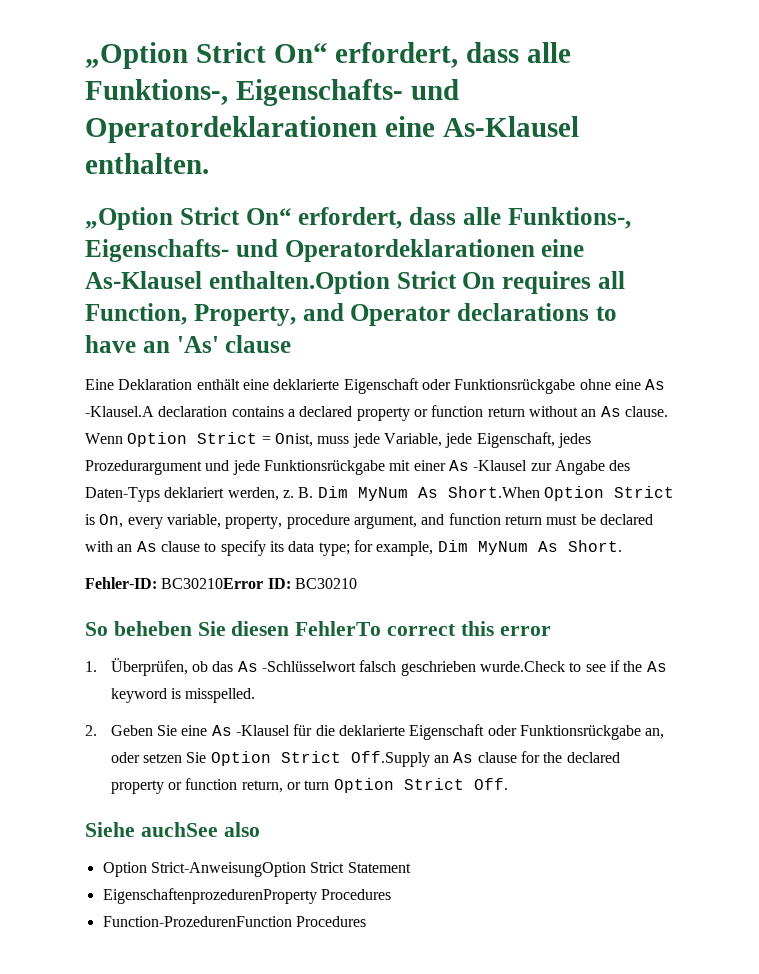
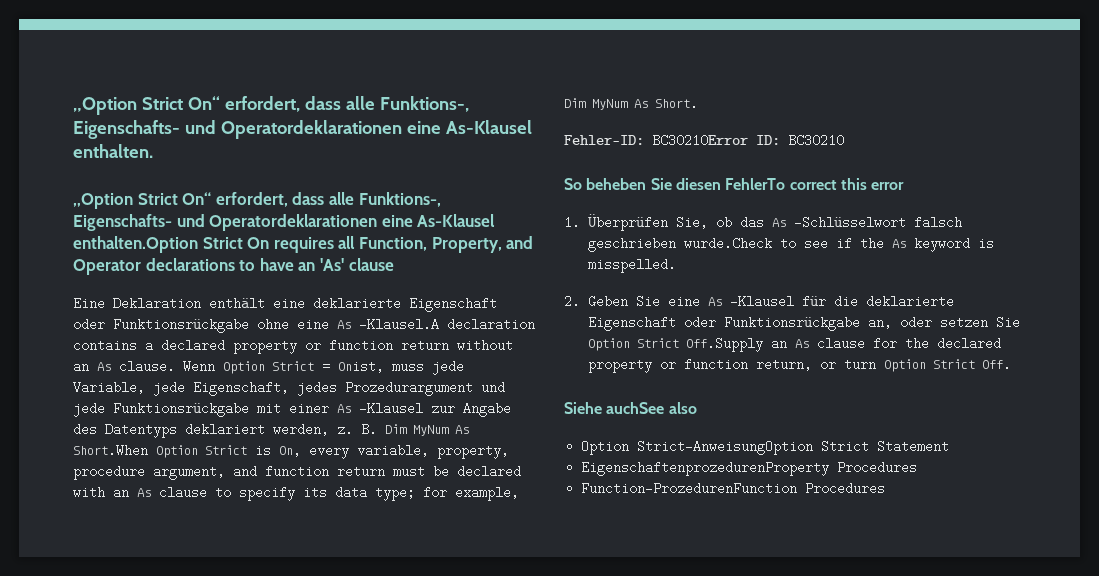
- Wenn Option Strict = Onist, muss jede Variable, jede Eigenschaft, jedes Prozedurargument und jede Funktionsrückgabe mit einer As -Klausel zur Angabe des Daten-Typs deklariert werden, z.
+ Wenn Option Strict = Onist, muss jede Variable, jede Eigenschaft, jedes Prozedurargument und jede Funktionsrückgabe mit einer As -Klausel zur Angabe des Datentyps deklariert werden, z.
- 1. Überprüfen, ob das As -Schlüsselwort falsch geschrieben wurde.Check to see if the As keyword is misspelled.
+ 1. Überprüfen Sie, ob das As -Schlüsselwort falsch geschrieben wurde.Check to see if the As keyword is misspelled.

